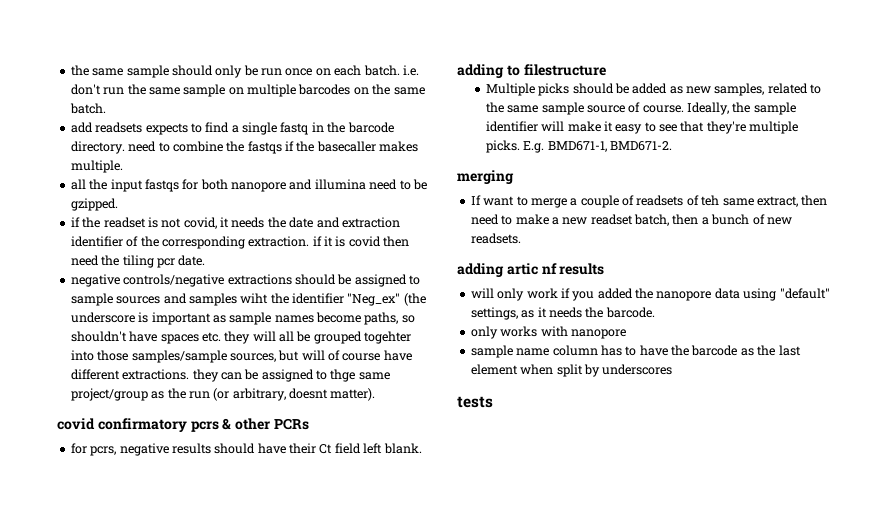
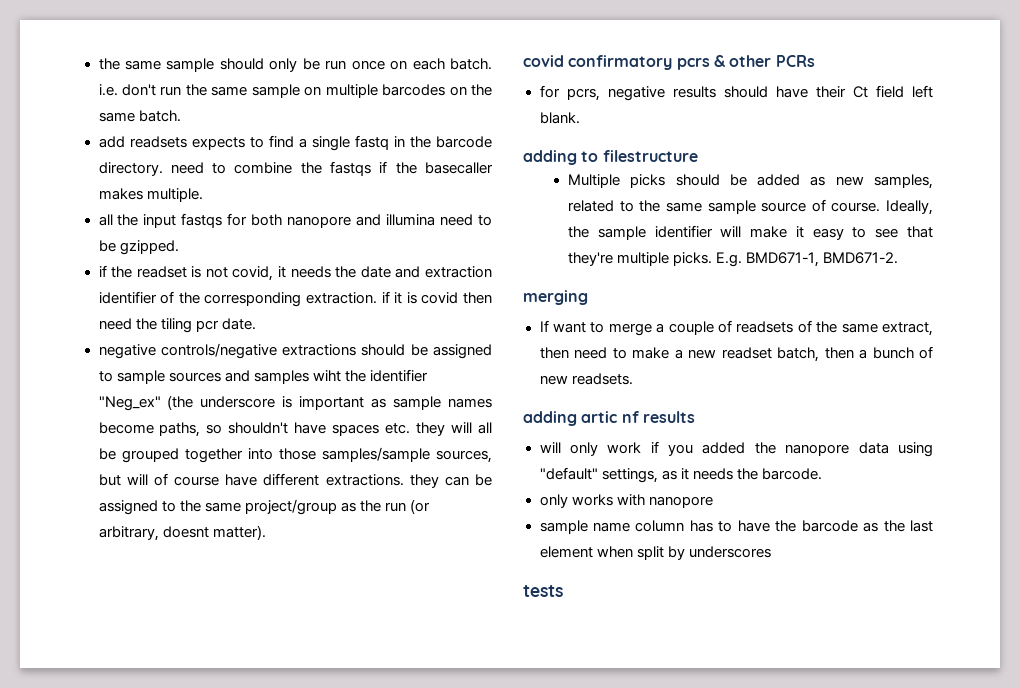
- negative controls/negative extractions should be assigned to sample sources and samples wiht the identifier "Neg_ex" (the underscore is important as sample names become paths, so shouldn't have spaces etc. they will all be grouped togehter into those samples/sample sources, but will of course have different extractions. they can be assigned to thge same project/group as the run (or arbitrary, doesnt matter).
+ negative controls/negative extractions should be assigned to sample sources and samples wiht the identifier "Neg_ex" (the underscore is important as sample names become paths, so shouldn't have spaces etc. they will all be grouped together into those samples/sample sources, but will of course have different extractions. they can be assigned to the same project/group as the run (or arbitrary, doesnt matter).
- If want to merge a couple of readsets of teh same extract, then need to make a new readset batch, then a bunch of new readsets.
+ If want to merge a couple of readsets of the same extract, then need to make a new readset batch, then a bunch of new readsets.

